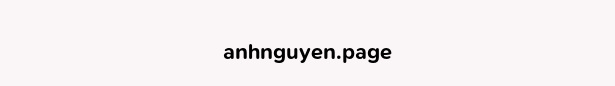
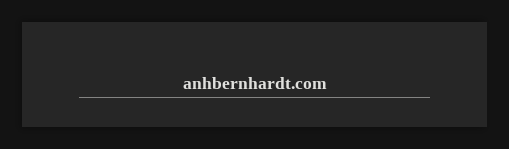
- anhnguyen.page
+ anhbernhardt.com

